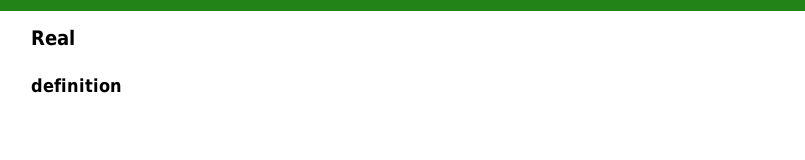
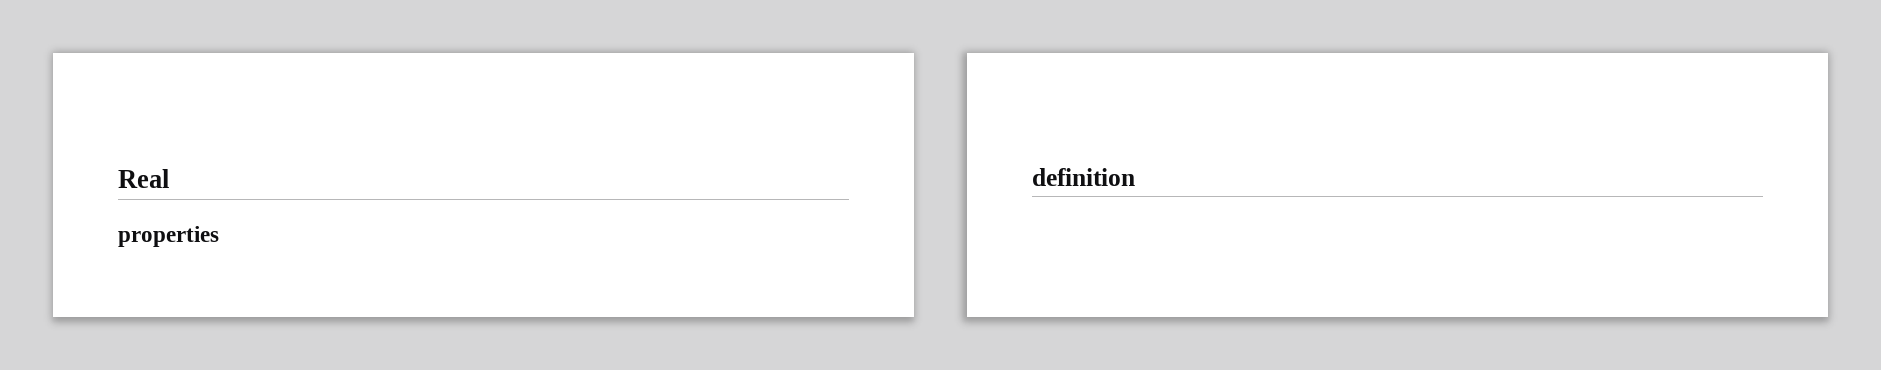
+ properties

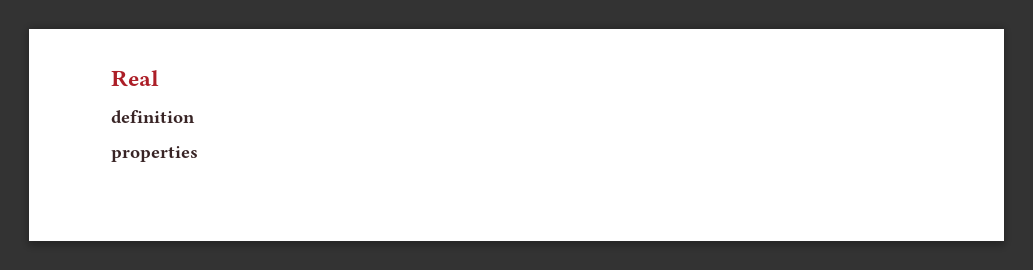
+ definition
- definition

